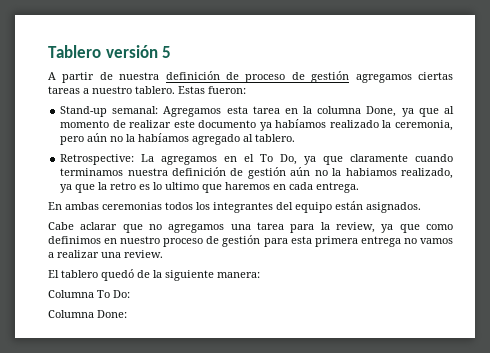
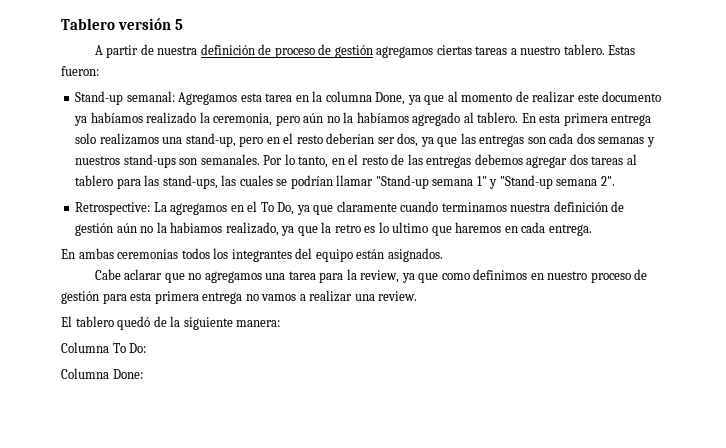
+ En esta primera entrega solo realizamos una stand-up, pero en el resto deberían ser dos, ya que las entregas son cada dos semanas y nuestros stand-ups son semanales. Por lo tanto, en el resto de las entregas debemos agregar dos tareas al tablero para las stand-ups, las cuales se podrían llamar "Stand-up semana 1" y "Stand-up semana 2".

